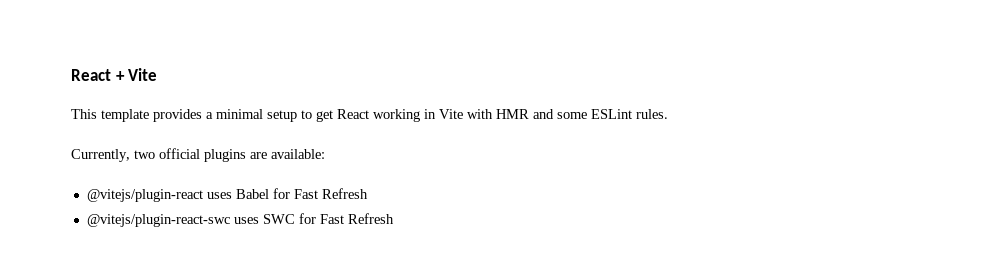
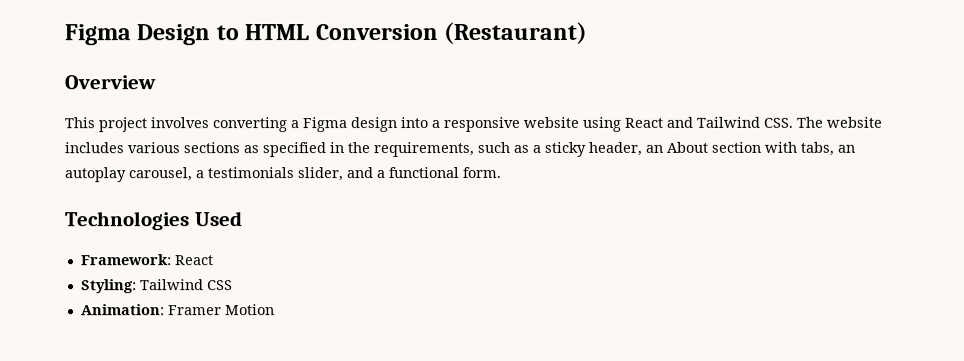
- React + Vite
- This template provides a minimal setup to get React working in Vite with HMR and some ESLint rules.
- Currently, two official plugins are available:
- @vitejs/plugin-react uses Babel for Fast Refresh
- @vitejs/plugin-react-swc uses SWC for Fast Refresh
+ Figma Design to HTML Conversion (Restaurant)
+ Overview
+ This project involves converting a Figma design into a responsive website using React and Tailwind CSS. The website includes various sections as specified in the requirements, such as a sticky header, an About section with tabs, an autoplay carousel, a testimonials slider, and a functional form.
+ Technologies Used
+ Framework: React
+ Styling: Tailwind CSS
+ Animation: Framer Motion

